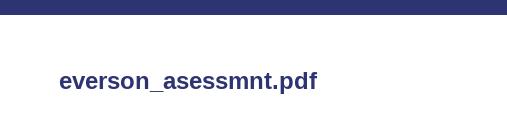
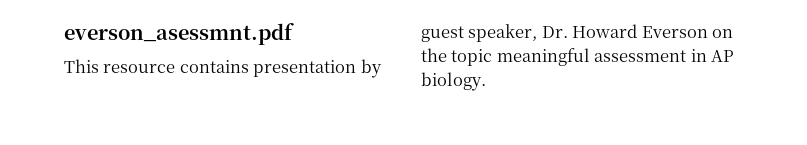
+ This resource contains presentation by guest speaker, Dr. Howard Everson on the topic meaningful assessment in AP biology.

